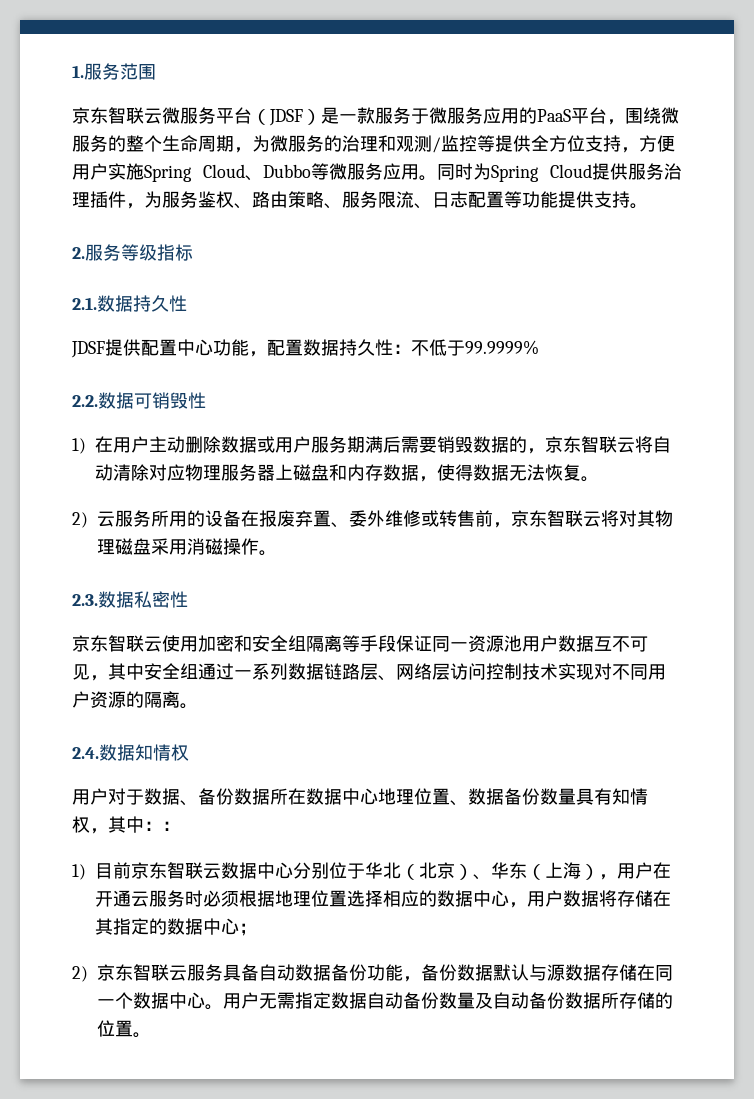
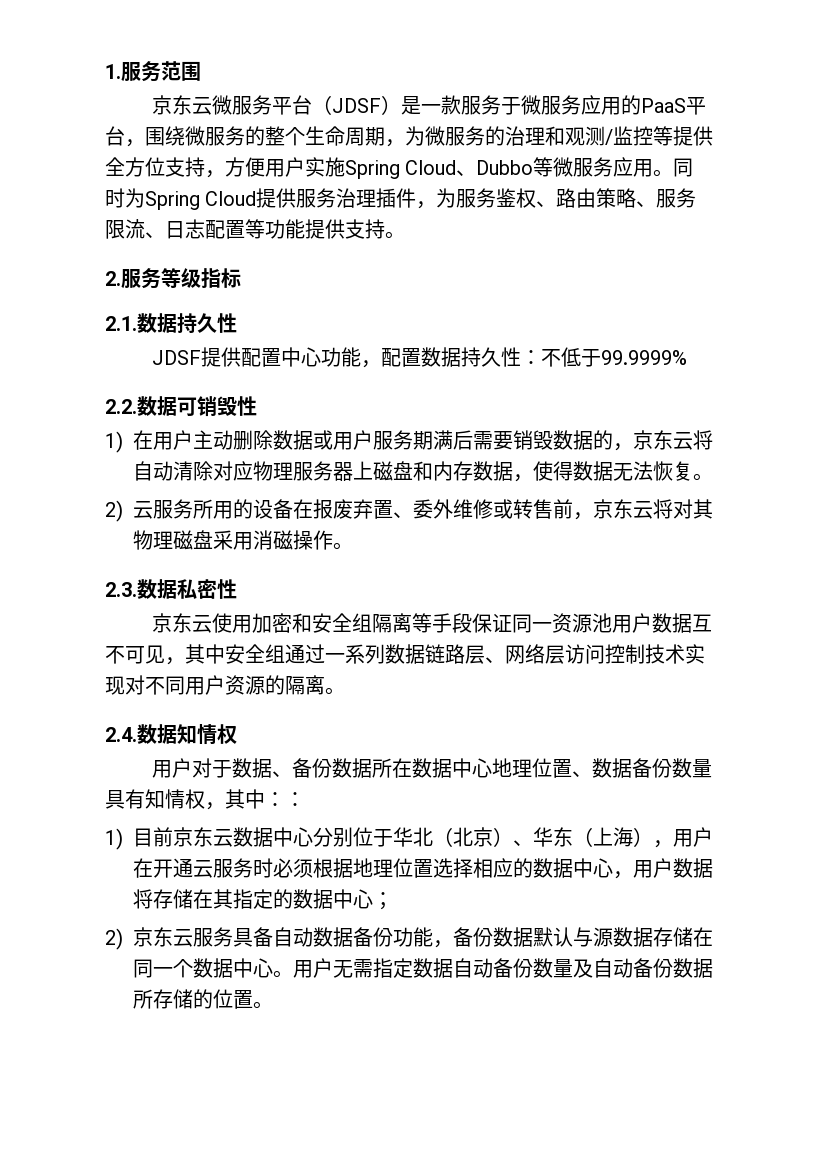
- 京东智联云微服务平台（JDSF）是一款服务于微服务应用的PaaS平台，围绕微服务的整个生命周期，为微服务的治理和观测/监控等提供全方位支持，方便用户实施Spring Cloud、Dubbo等微服务应用。
+ 京东云微服务平台（JDSF）是一款服务于微服务应用的PaaS平台，围绕微服务的整个生命周期，为微服务的治理和观测/监控等提供全方位支持，方便用户实施Spring Cloud、Dubbo等微服务应用。
- 1)在用户主动删除数据或用户服务期满后需要销毁数据的，京东智联云将自动清除对应物理服务器上磁盘和内存数据，使得数据无法恢复。
+ 1)在用户主动删除数据或用户服务期满后需要销毁数据的，京东云将自动清除对应物理服务器上磁盘和内存数据，使得数据无法恢复。
- 2)云服务所用的设备在报废弃置、委外维修或转售前，京东智联云将对其物理磁盘采用消磁操作。
+ 2)云服务所用的设备在报废弃置、委外维修或转售前，京东云将对其物理磁盘采用消磁操作。
- 京东智联云使用加密和安全组隔离等手段保证同一资源池用户数据互不可见，其中安全组通过一系列数据链路层、网络层访问控制技术实现对不同用户资源的隔离。
+ 京东云使用加密和安全组隔离等手段保证同一资源池用户数据互不可见，其中安全组通过一系列数据链路层、网络层访问控制技术实现对不同用户资源的隔离。
- 1)目前京东智联云数据中心分别位于华北（北京）、华东（上海），用户在开通云服务时必须根据地理位置选择相应的数据中心，用户数据将存储在其指定的数据中心；
+ 1)目前京东云数据中心分别位于华北（北京）、华东（上海），用户在开通云服务时必须根据地理位置选择相应的数据中心，用户数据将存储在其指定的数据中心；
- 2)京东智联云服务具备自动数据备份功能，备份数据默认与源数据存储在同一个数据中心。
+ 2)京东云服务具备自动数据备份功能，备份数据默认与源数据存储在同一个数据中心。

